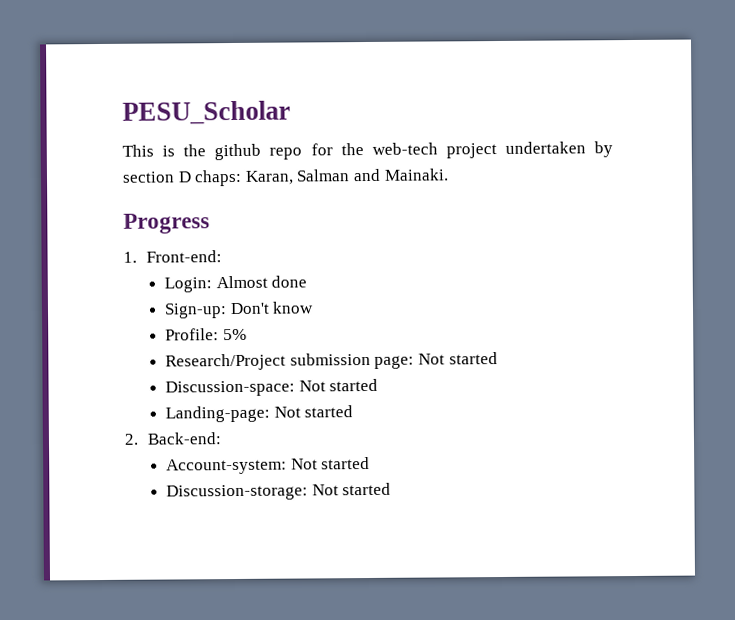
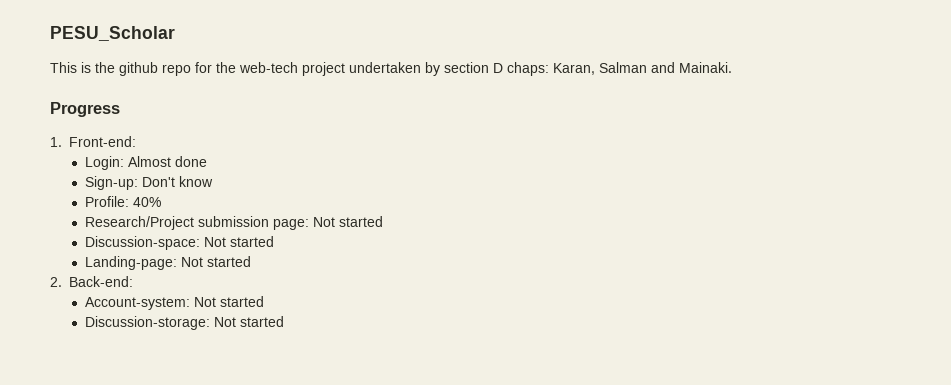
- Profile: 5%
+ Profile: 40%

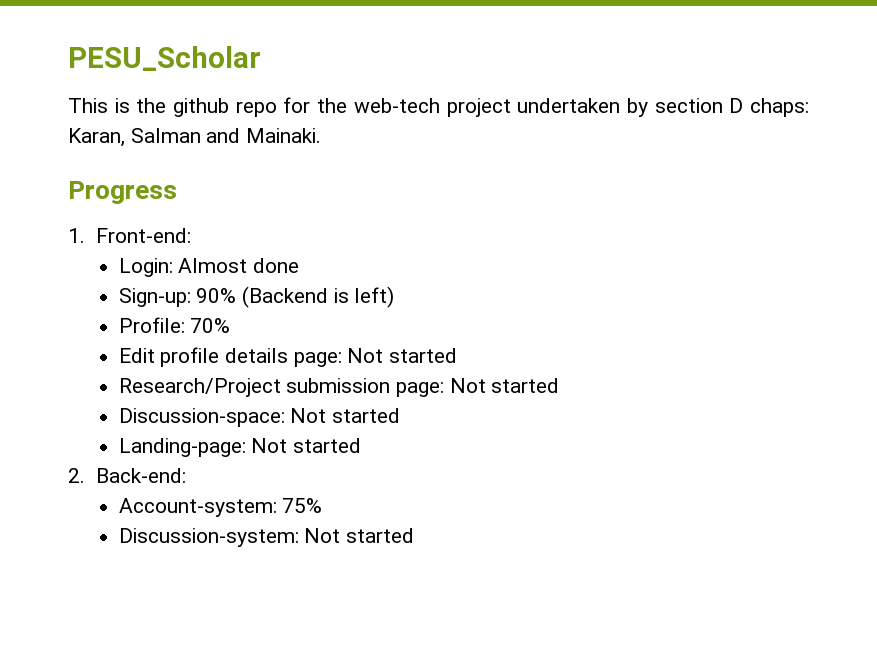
- Sign-up: Don't know
- Profile: 40%
+ Sign-up: 90% (Backend is left)
+ Profile: 70%
+ Edit profile details page: Not started
- Account-system: Not started
- Discussion-storage: Not started
+ Account-system: 75%
+ Discussion-system: Not started

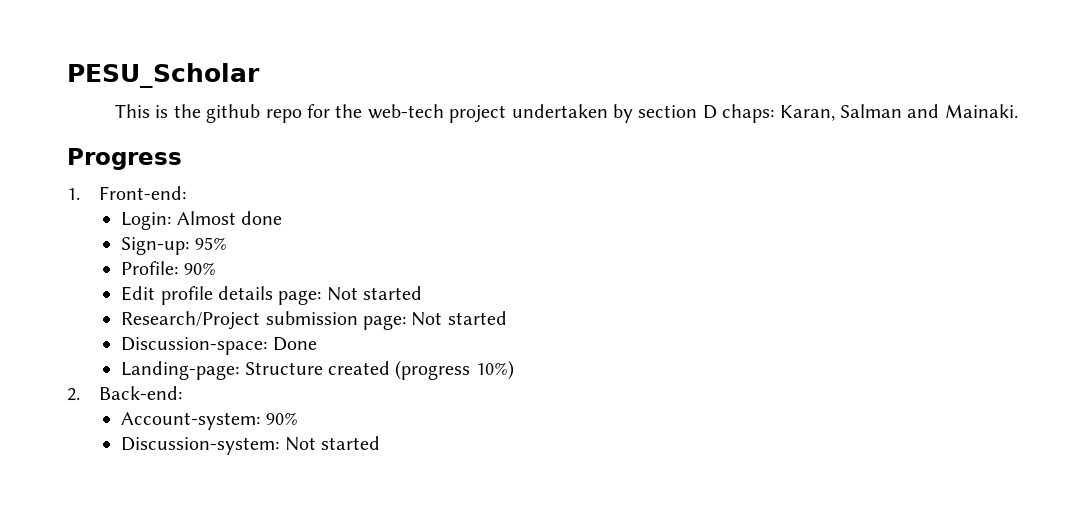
- Sign-up: 90% (Backend is left)
+ Sign-up: 95%
- Profile: 70%
+ Profile: 90%
- Discussion-space: Not started
+ Discussion-space: Done
- Landing-page: Not started
+ Landing-page: Structure created (progress 10%)
- Account-system: 75%
+ Account-system: 90%

